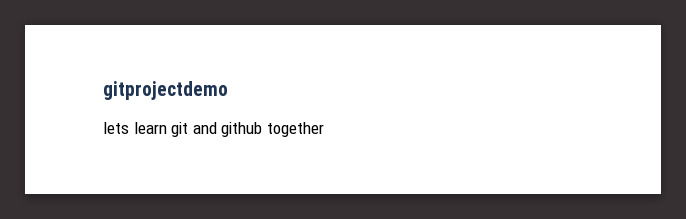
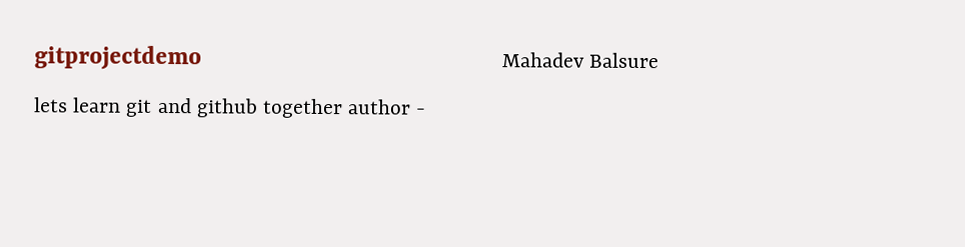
- lets learn git and github together
+ lets learn git and github together author - Mahadev Balsure

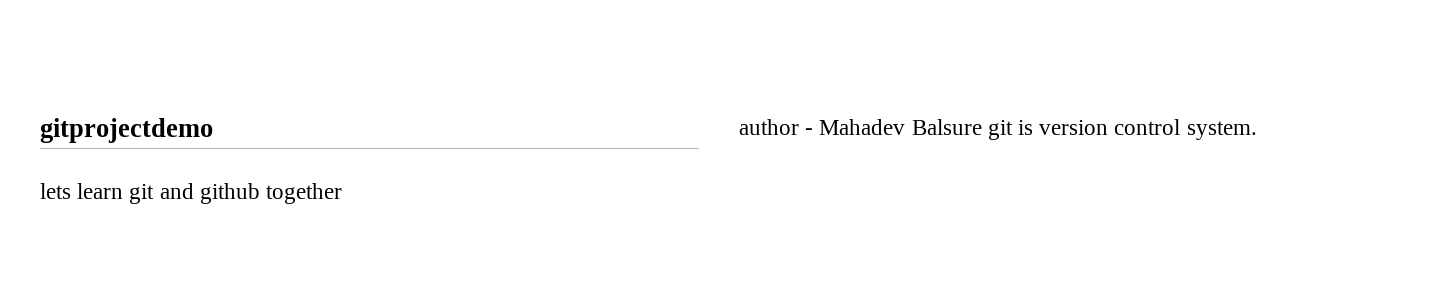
- lets learn git and github together author - Mahadev Balsure
+ lets learn git and github together
+ author - Mahadev Balsure git is version control system.

